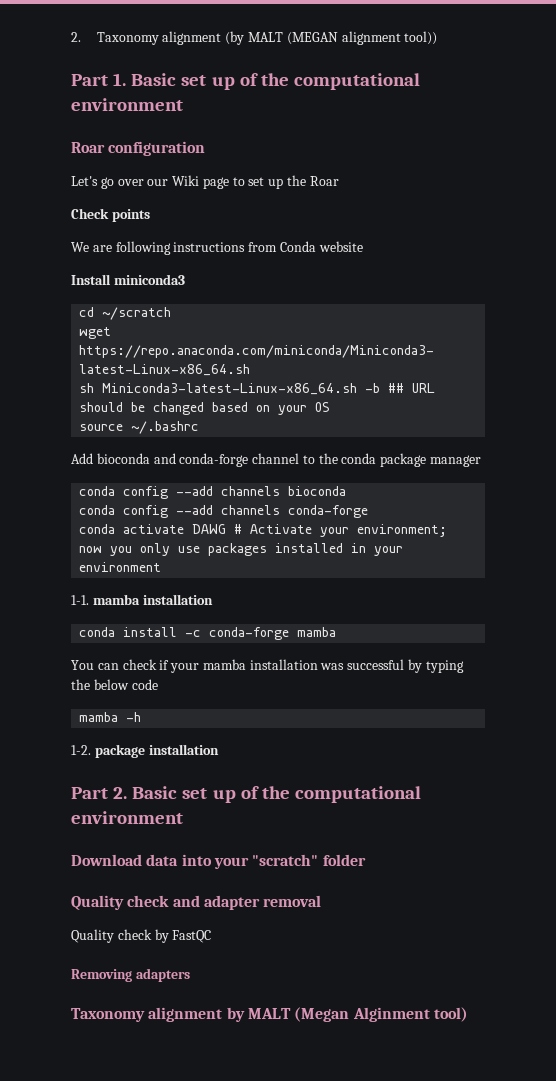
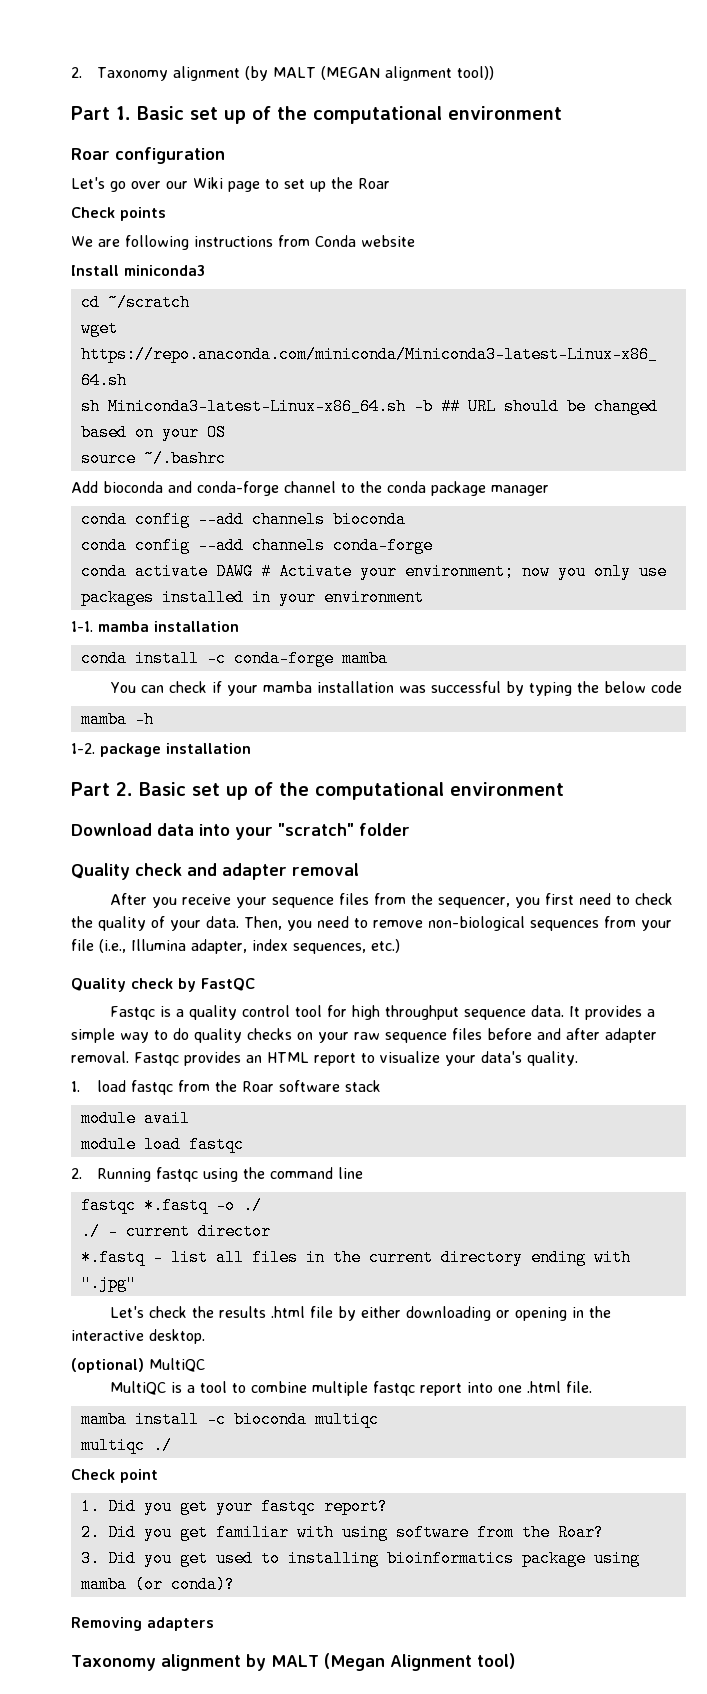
+ After you receive your sequence files from the sequencer, you first need to check the quality of your data. Then, you need to remove non-biological sequences from your file (i.e., Illumina adapter, index sequences, etc.)
  Quality check by FastQC
+ Fastqc is a quality control tool for high throughput sequence data. It provides a simple way to do quality checks on your raw sequence files before and after adapter removal. Fastqc provides an HTML report to visualize your data's quality.
+ 1. load fastqc from the Roar software stack
+ module avail
+ module load fastqc
+ 2. Running fastqc using the command line
+ fastqc *.fastq -o ./
+ ./ - current director
+ *.fastq - list all files in the current directory ending with ".jpg"
+ Let's check the results .html file by either downloading or opening in the interactive desktop.
+ (optional) MultiQC
+ MultiQC is a tool to combine multiple fastqc report into one .html file.
+ mamba install -c bioconda multiqc
+ multiqc ./
+ Check point
+ 1. Did you get your fastqc report?
+ 2. Did you get familiar with using software from the Roar?
+ 3. Did you get used to installing bioinformatics package using mamba (or conda)?
- Taxonomy alignment by MALT (Megan Alginment tool)
+ Taxonomy alignment by MALT (Megan Alignment tool)

